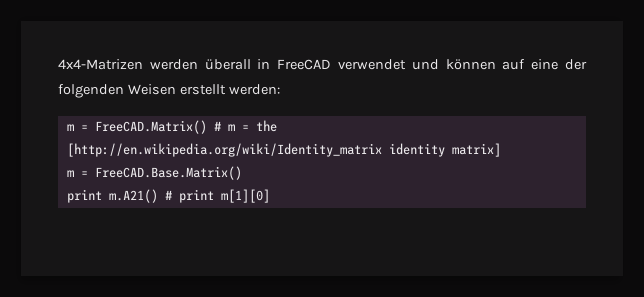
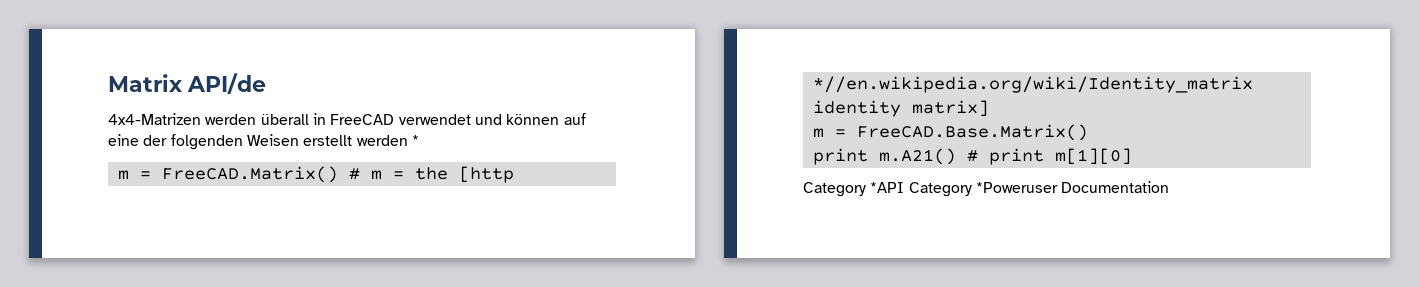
+ Matrix API/de
- 4x4-Matrizen werden überall in FreeCAD verwendet und können auf eine der folgenden Weisen erstellt werden:
+ 4x4-Matrizen werden überall in FreeCAD verwendet und können auf eine der folgenden Weisen erstellt werden *
- m = FreeCAD.Matrix() # m = the [http://en.wikipedia.org/wiki/Identity_matrix identity matrix]
+ m = FreeCAD.Matrix() # m = the [http *//en.wikipedia.org/wiki/Identity_matrix identity matrix]
+ Category *API Category *Poweruser Documentation

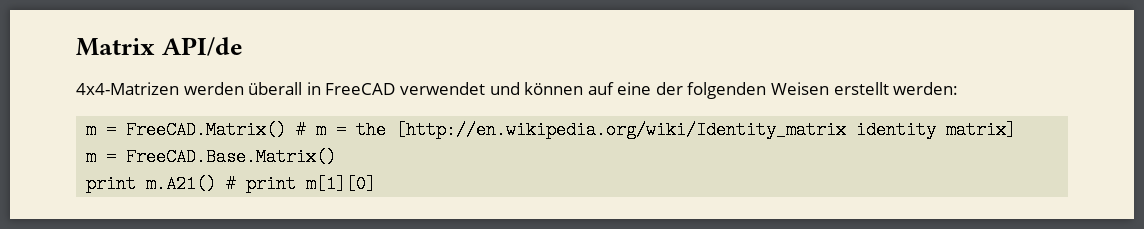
- 4x4-Matrizen werden überall in FreeCAD verwendet und können auf eine der folgenden Weisen erstellt werden *
+ 4x4-Matrizen werden überall in FreeCAD verwendet und können auf eine der folgenden Weisen erstellt werden:
- m = FreeCAD.Matrix() # m = the [http *//en.wikipedia.org/wiki/Identity_matrix identity matrix]
+ m = FreeCAD.Matrix() # m = the [http://en.wikipedia.org/wiki/Identity_matrix identity matrix]
- Category *API Category *Poweruser Documentation

